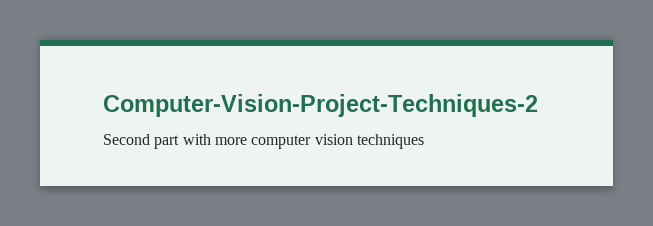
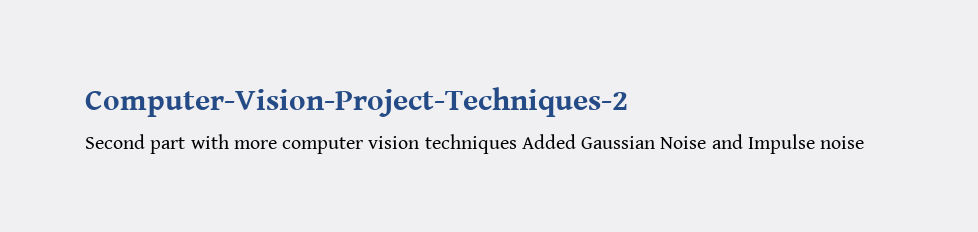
- Second part with more computer vision techniques
+ Second part with more computer vision techniques Added Gaussian Noise and Impulse noise

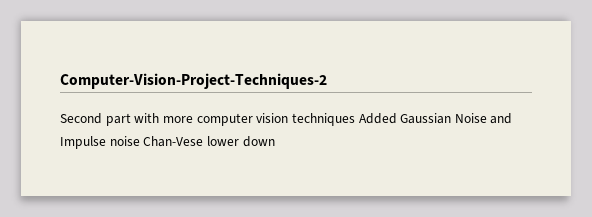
- Second part with more computer vision techniques Added Gaussian Noise and Impulse noise
+ Second part with more computer vision techniques Added Gaussian Noise and Impulse noise Chan-Vese lower down

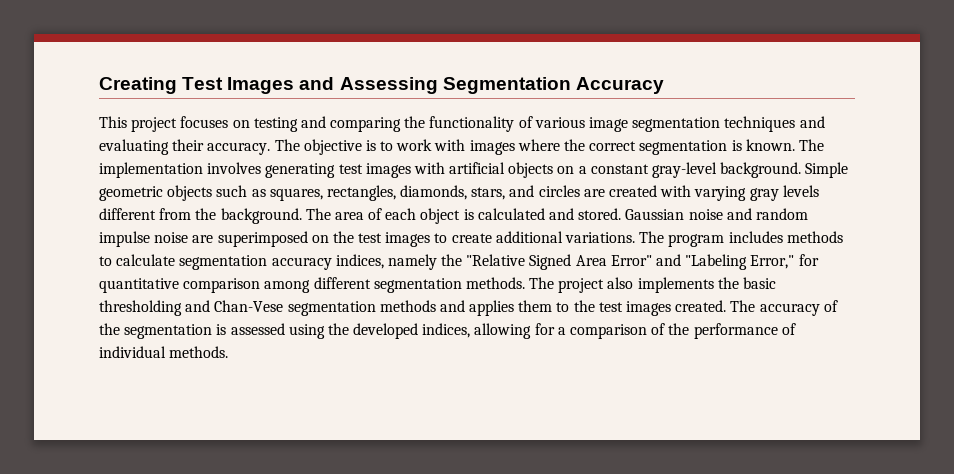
- Computer-Vision-Project-Techniques-2
- Second part with more computer vision techniques Added Gaussian Noise and Impulse noise Chan-Vese lower down
+ Creating Test Images and Assessing Segmentation Accuracy
+ This project focuses on testing and comparing the functionality of various image segmentation techniques and evaluating their accuracy. The objective is to work with images where the correct segmentation is known. The implementation involves generating test images with artificial objects on a constant gray-level background. Simple geometric objects such as squares, rectangles, diamonds, stars, and circles are created with varying gray levels different from the background. The area of each object is calculated and stored. Gaussian noise and random impulse noise are superimposed on the test images to create additional variations. The program includes methods to calculate segmentation accuracy indices, namely the "Relative Signed Area Error" and "Labeling Error," for quantitative comparison among different segmentation methods. The project also implements the basic thresholding and Chan-Vese segmentation methods and applies them to the test images created. The accuracy of the segmentation is assessed using the developed indices, allowing for a comparison of the performance of individual methods.

